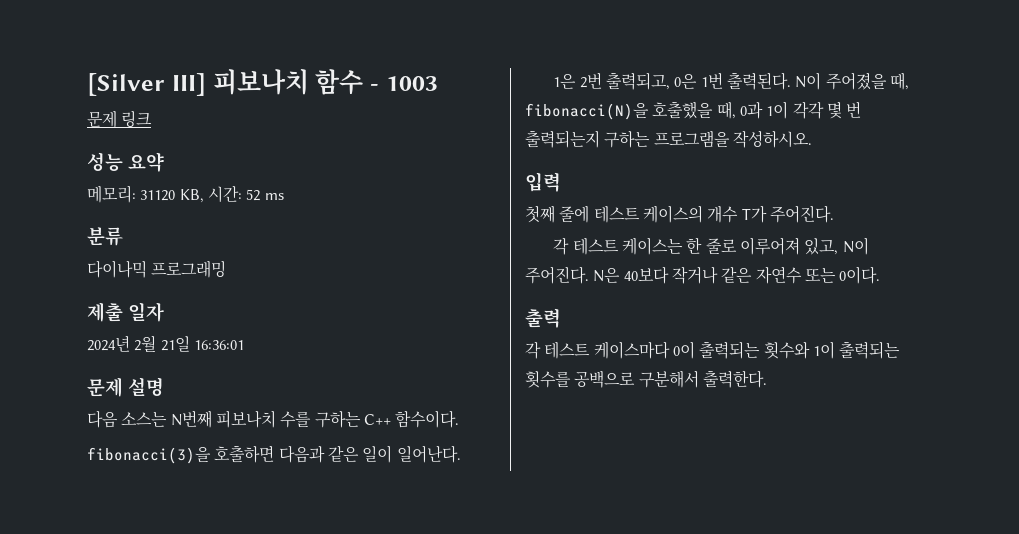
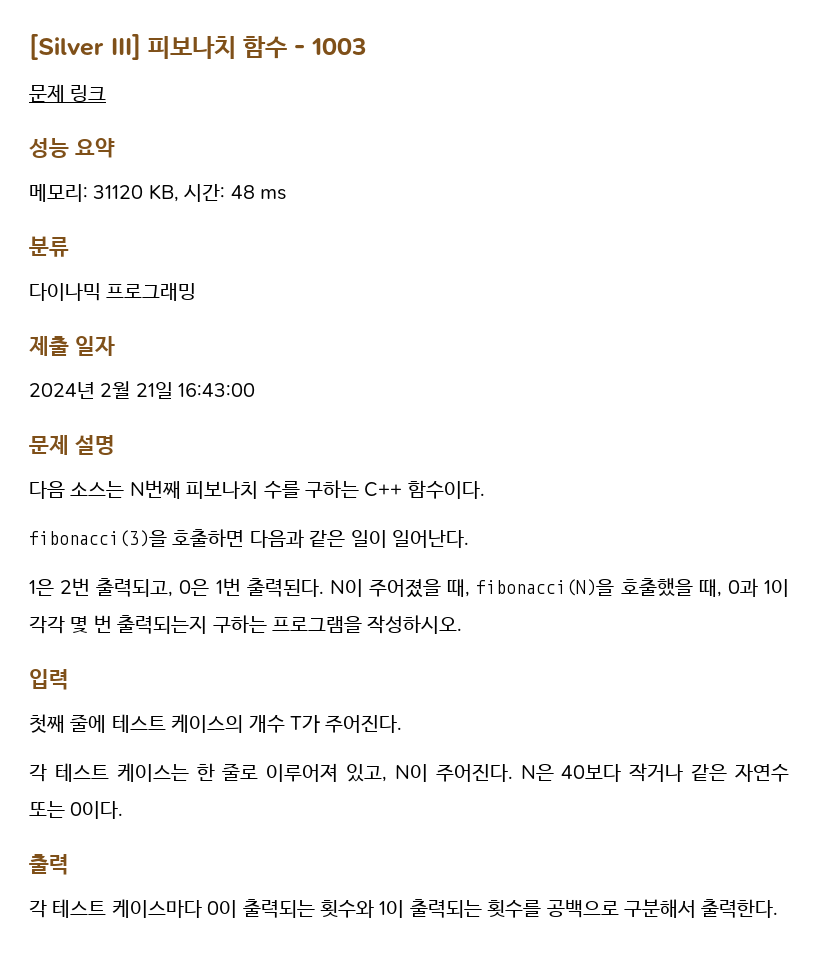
- 메모리: 31120 KB, 시간: 52 ms
+ 메모리: 31120 KB, 시간: 48 ms
- 2024년 2월 21일 16:36:01
+ 2024년 2월 21일 16:43:00

